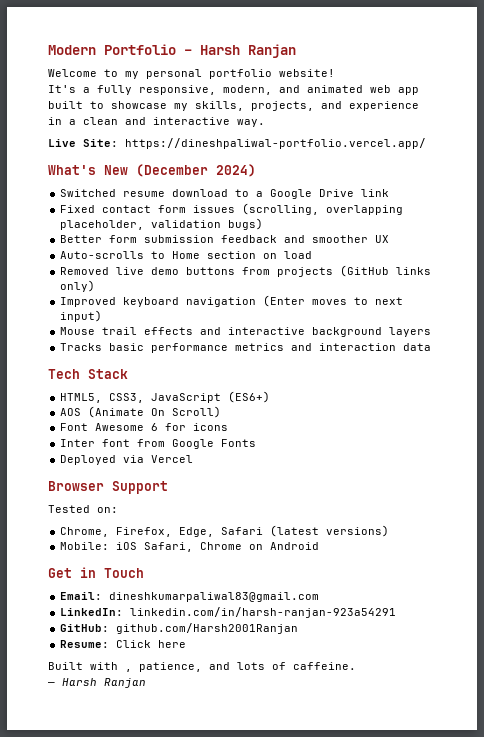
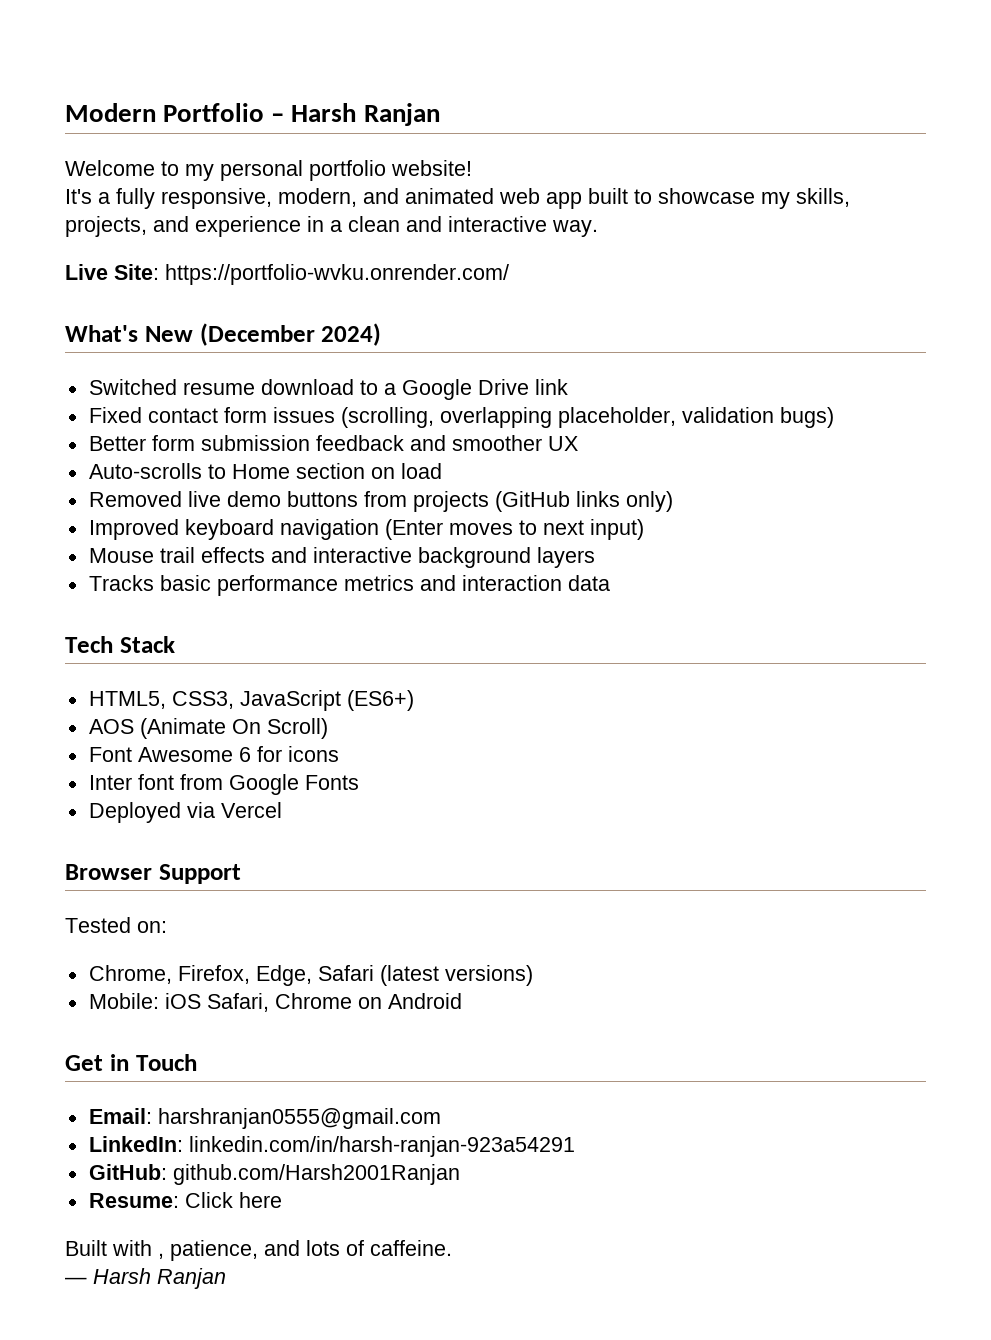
- Live Site: https://dineshpaliwal-portfolio.vercel.app/
+ Live Site: https://portfolio-wvku.onrender.com/
- Email: dineshkumarpaliwal83@gmail.com
+ Email: harshranjan0555@gmail.com

